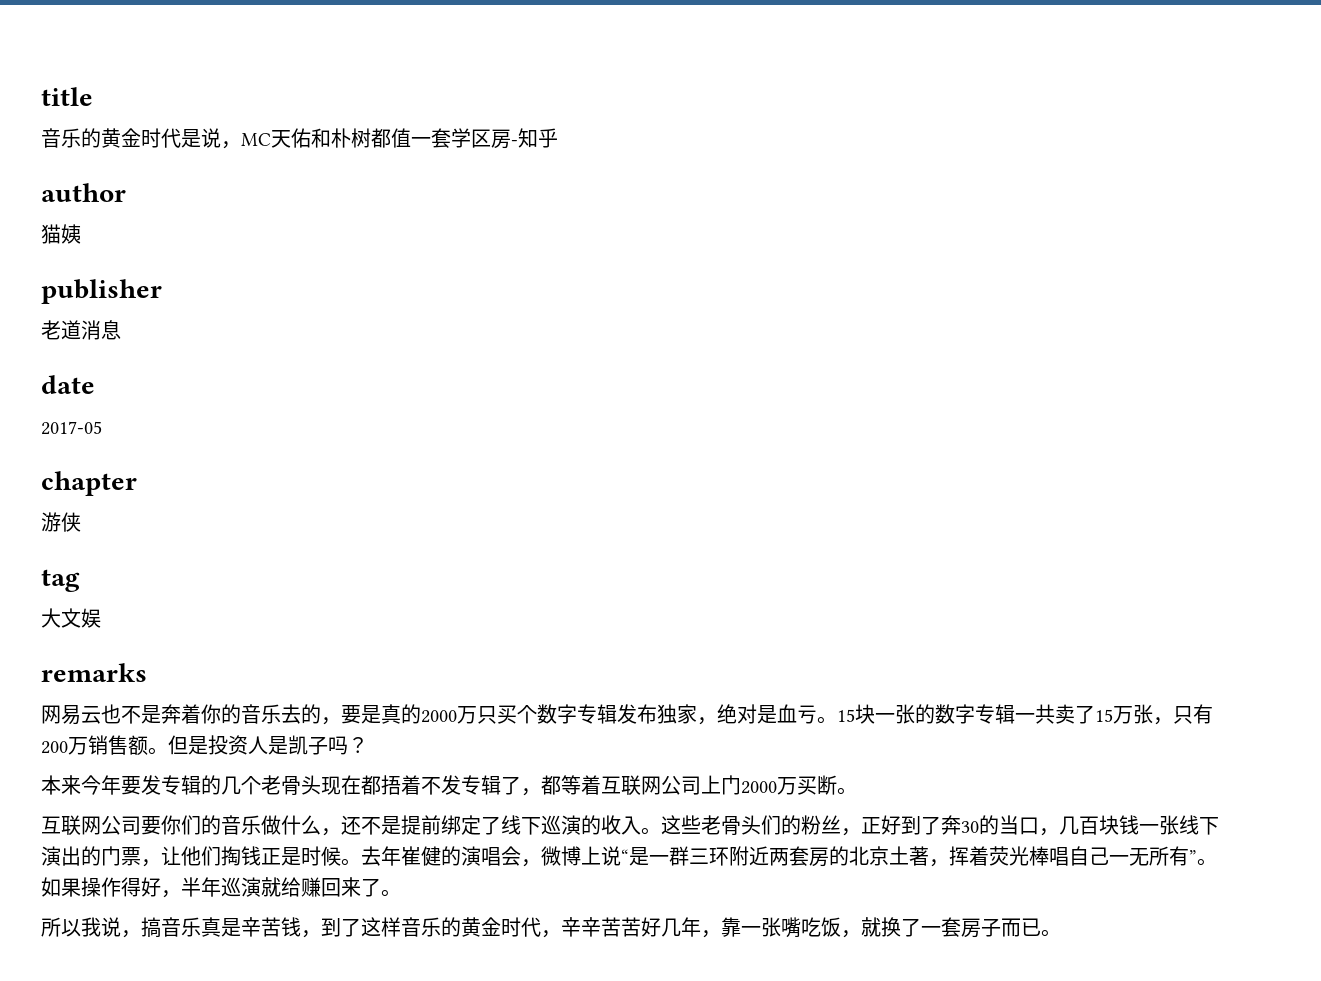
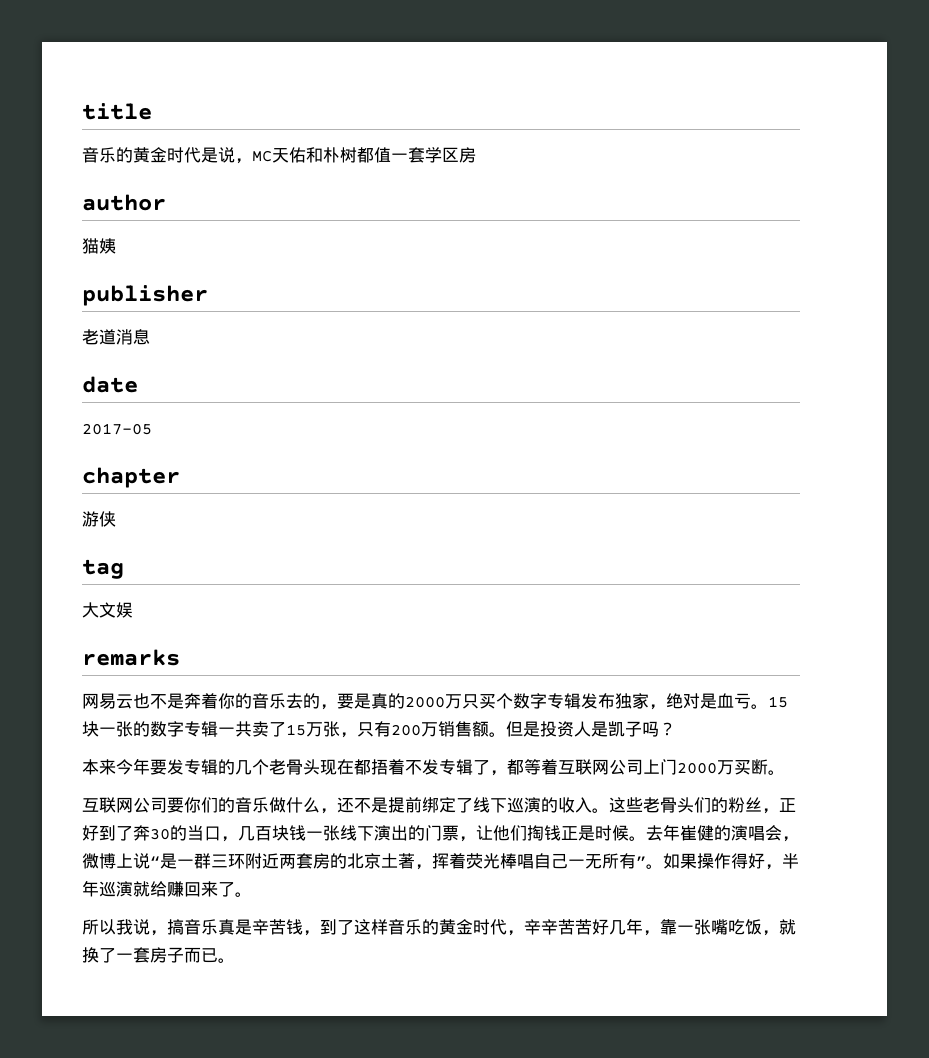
- 音乐的黄金时代是说，MC天佑和朴树都值一套学区房-知乎
+ 音乐的黄金时代是说，MC天佑和朴树都值一套学区房

